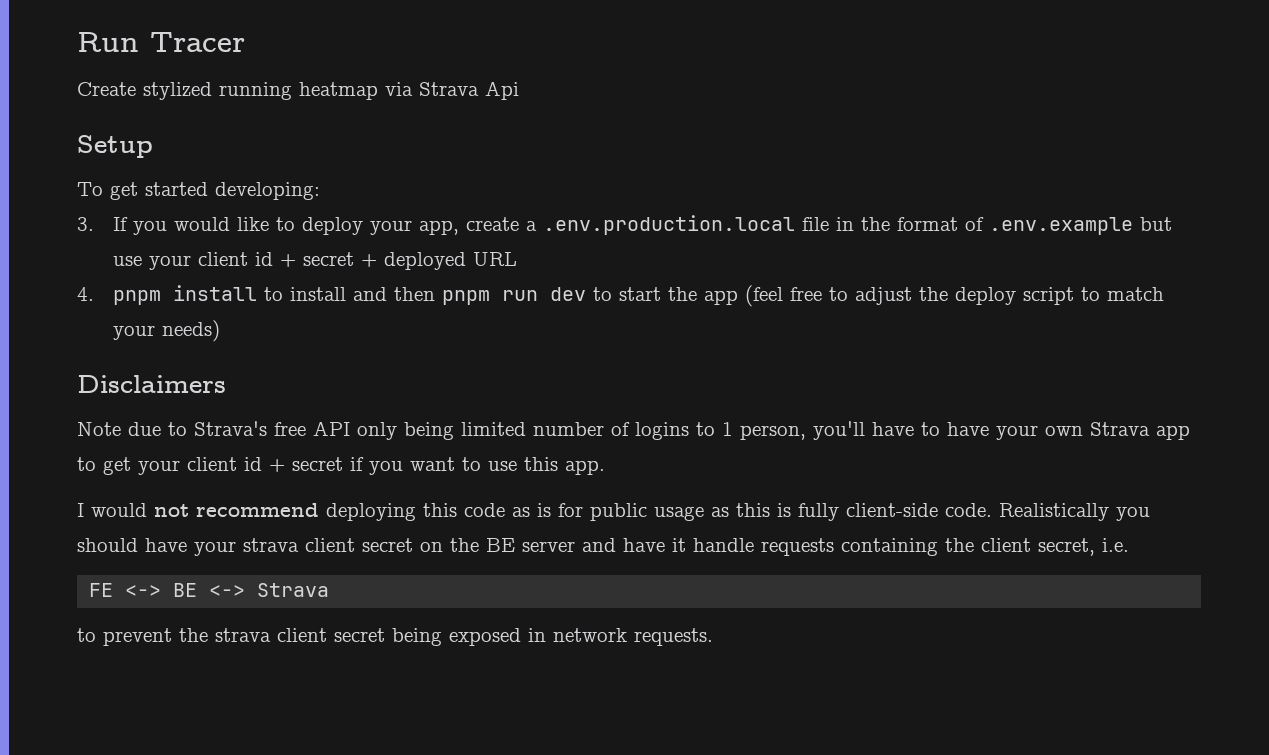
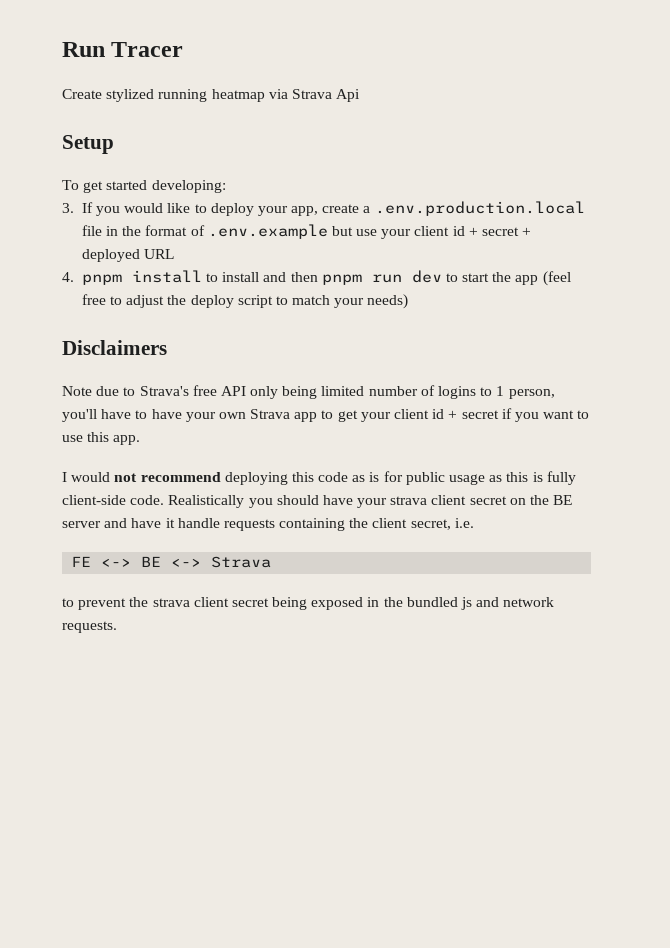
- to prevent the strava client secret being exposed in network requests.
+ to prevent the strava client secret being exposed in the bundled js and network requests.

